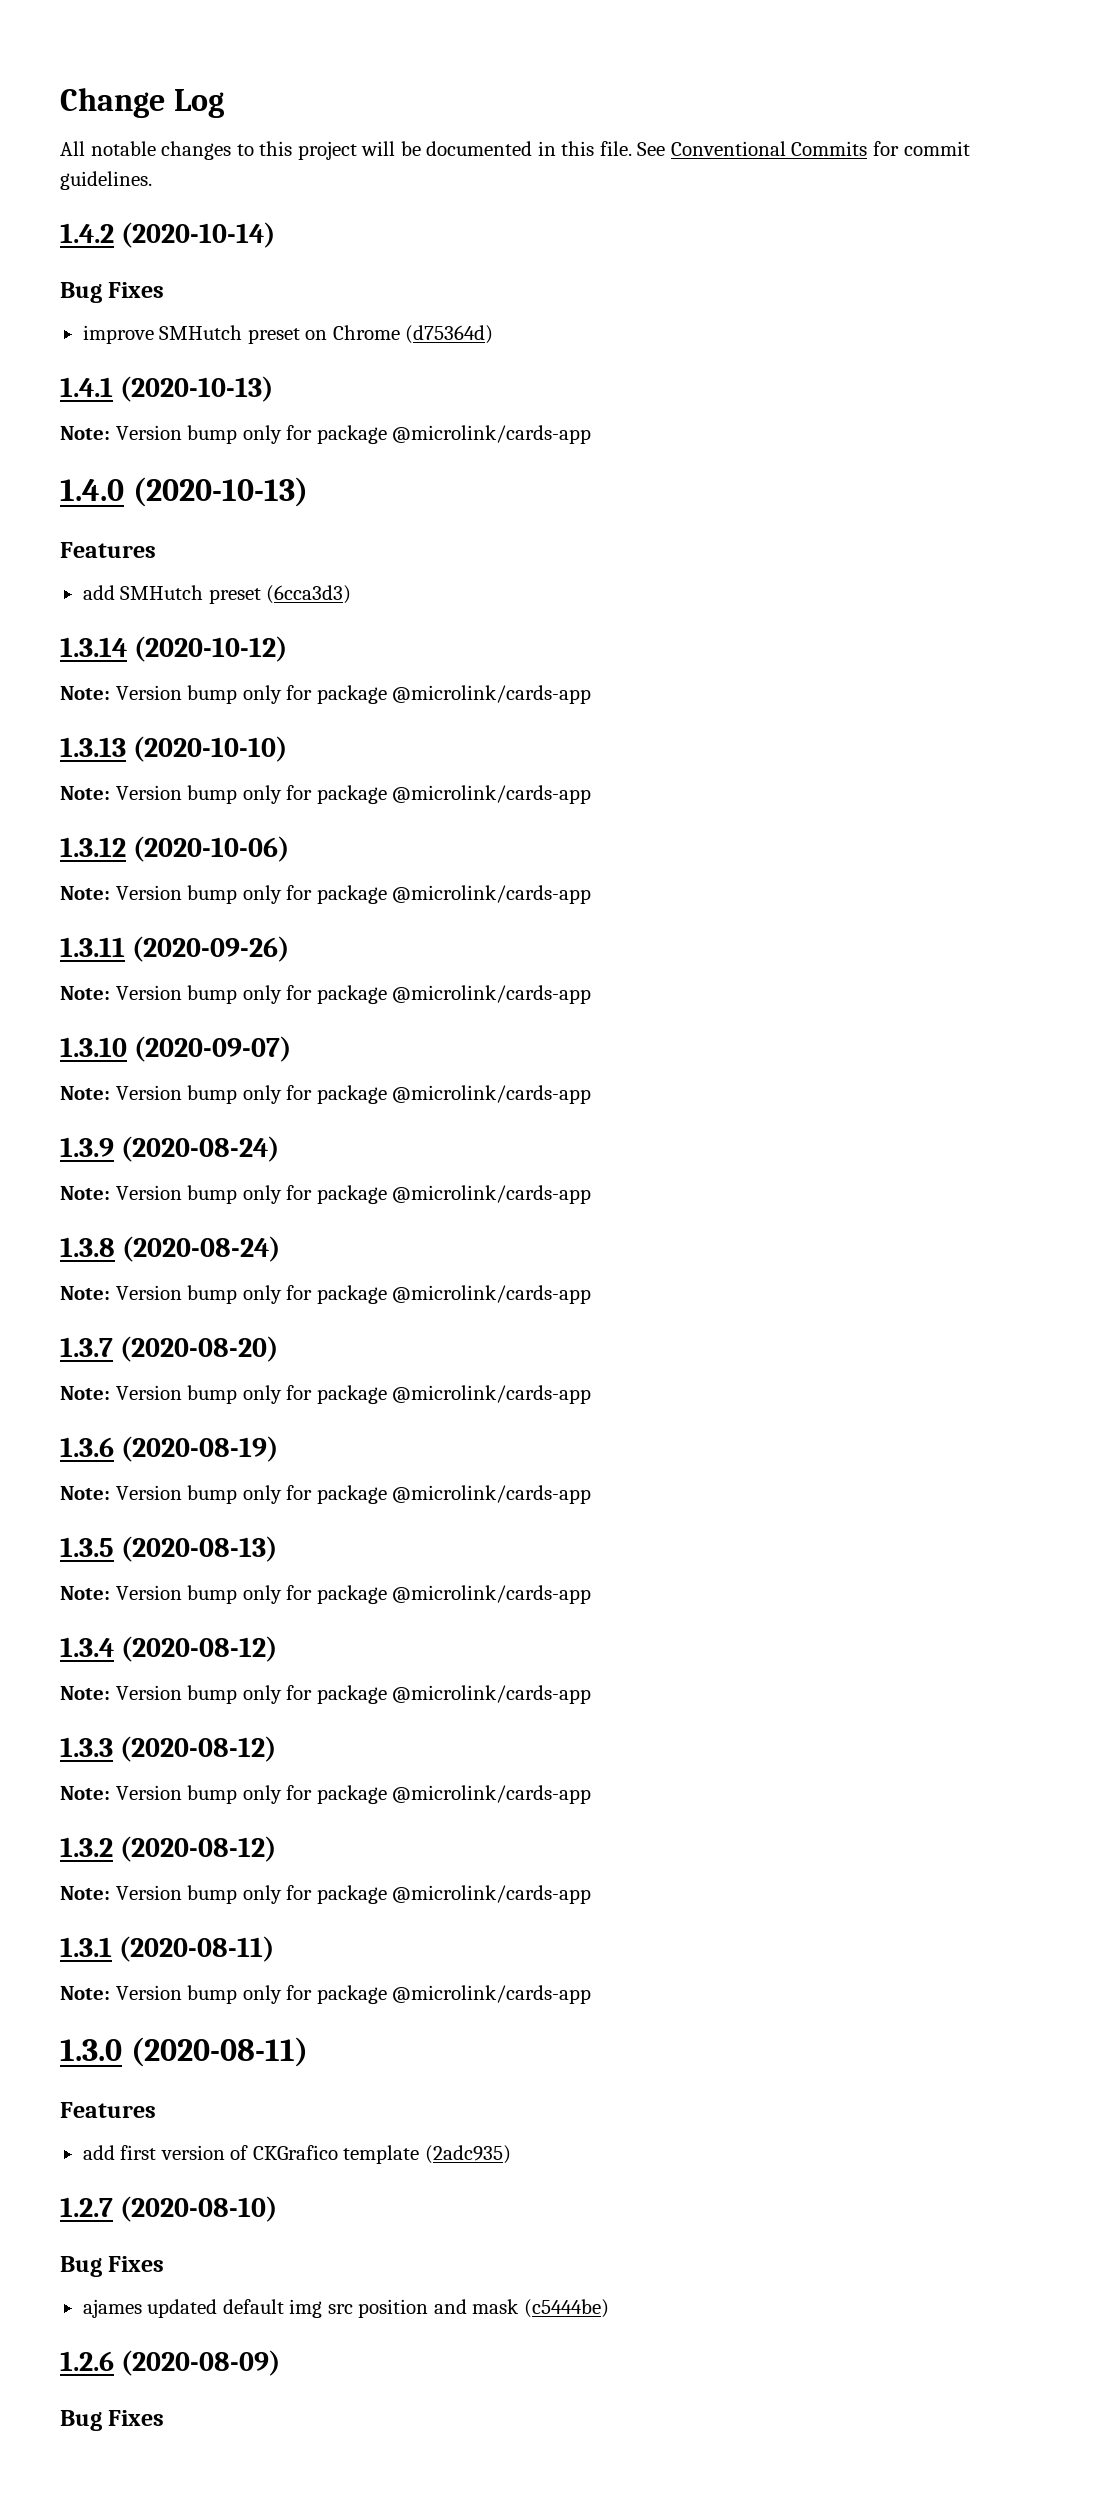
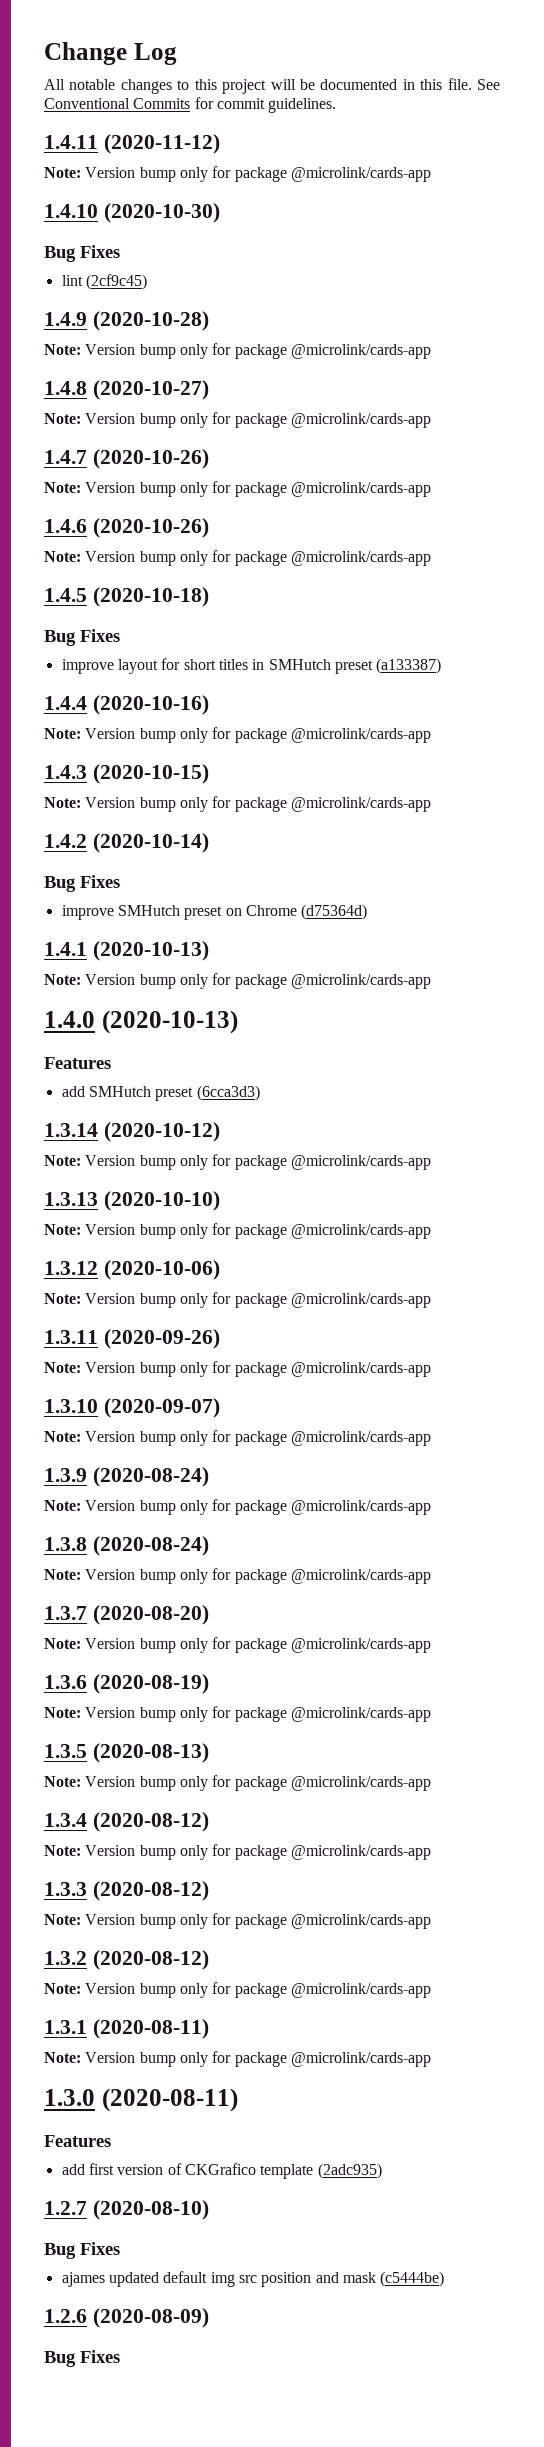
+ 1.4.11 (2020-11-12)
+ Note: Version bump only for package @microlink/cards-app
+ 1.4.10 (2020-10-30)
+ Bug Fixes
+ lint (2cf9c45)
+ 1.4.9 (2020-10-28)
+ Note: Version bump only for package @microlink/cards-app
+ 1.4.8 (2020-10-27)
+ Note: Version bump only for package @microlink/cards-app
+ 1.4.7 (2020-10-26)
+ Note: Version bump only for package @microlink/cards-app
+ 1.4.6 (2020-10-26)
+ Note: Version bump only for package @microlink/cards-app
+ 1.4.5 (2020-10-18)
+ Bug Fixes
+ improve layout for short titles in SMHutch preset (a133387)
+ 1.4.4 (2020-10-16)
+ Note: Version bump only for package @microlink/cards-app
+ 1.4.3 (2020-10-15)
+ Note: Version bump only for package @microlink/cards-app

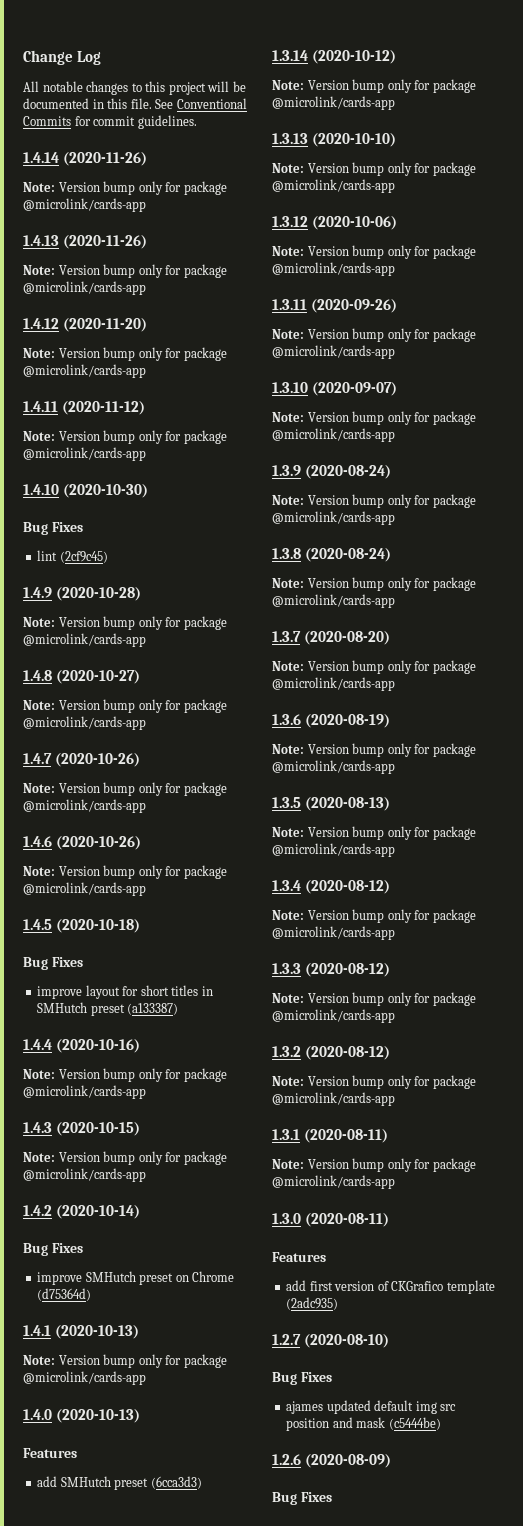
+ 1.4.14 (2020-11-26)
+ Note: Version bump only for package @microlink/cards-app
+ 1.4.13 (2020-11-26)
+ Note: Version bump only for package @microlink/cards-app
+ 1.4.12 (2020-11-20)
+ Note: Version bump only for package @microlink/cards-app

